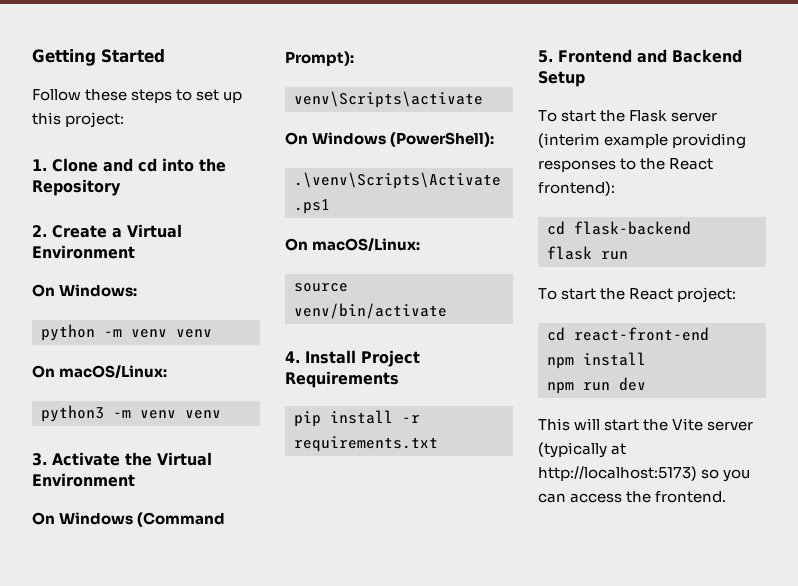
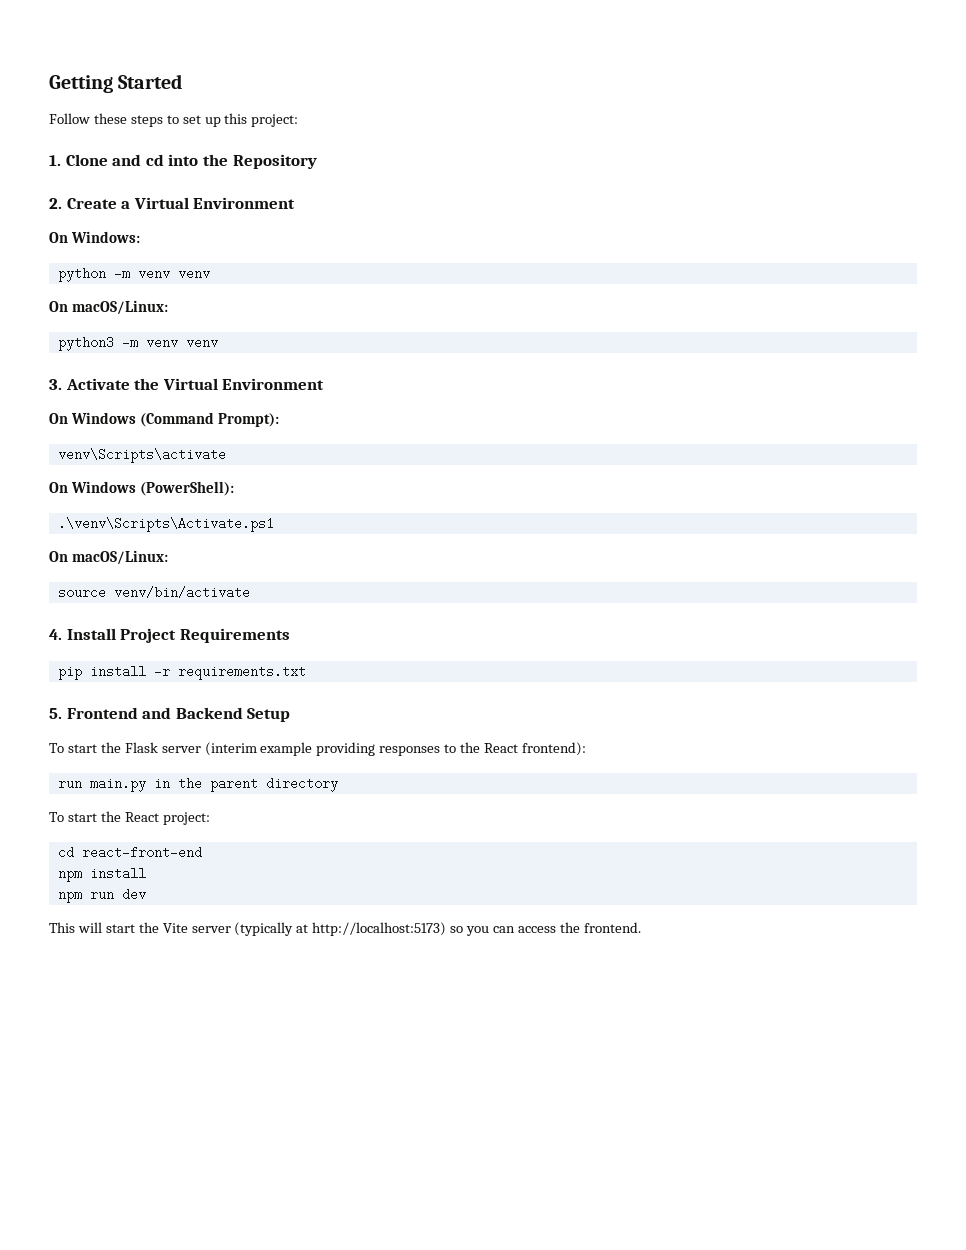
- cd flask-backend
- flask run
+ run main.py in the parent directory

